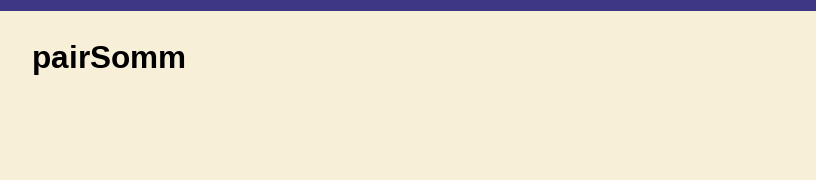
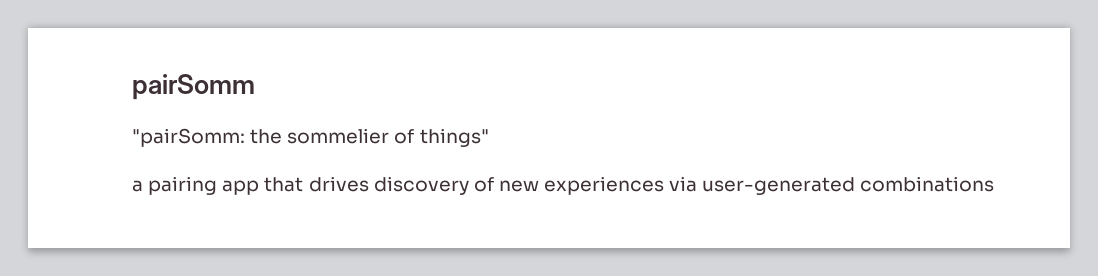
+ "pairSomm: the sommelier of things"
+ a pairing app that drives discovery of new experiences via user-generated combinations

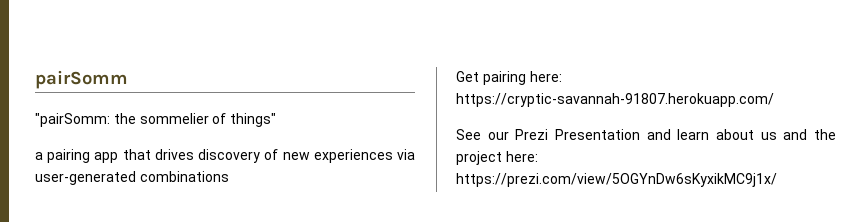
+ Get pairing here: https://cryptic-savannah-91807.herokuapp.com/
+ See our Prezi Presentation and learn about us and the project here: https://prezi.com/view/5OGYnDw6sKyxikMC9j1x/

